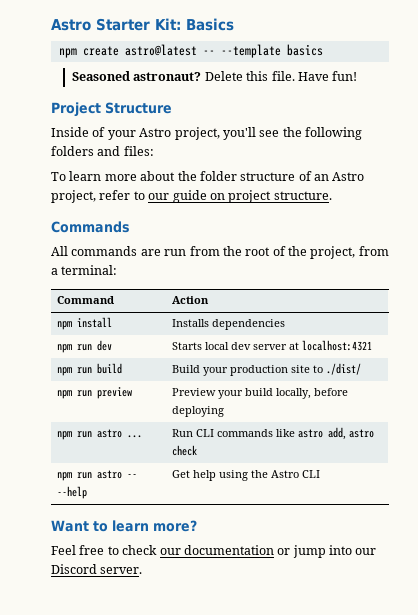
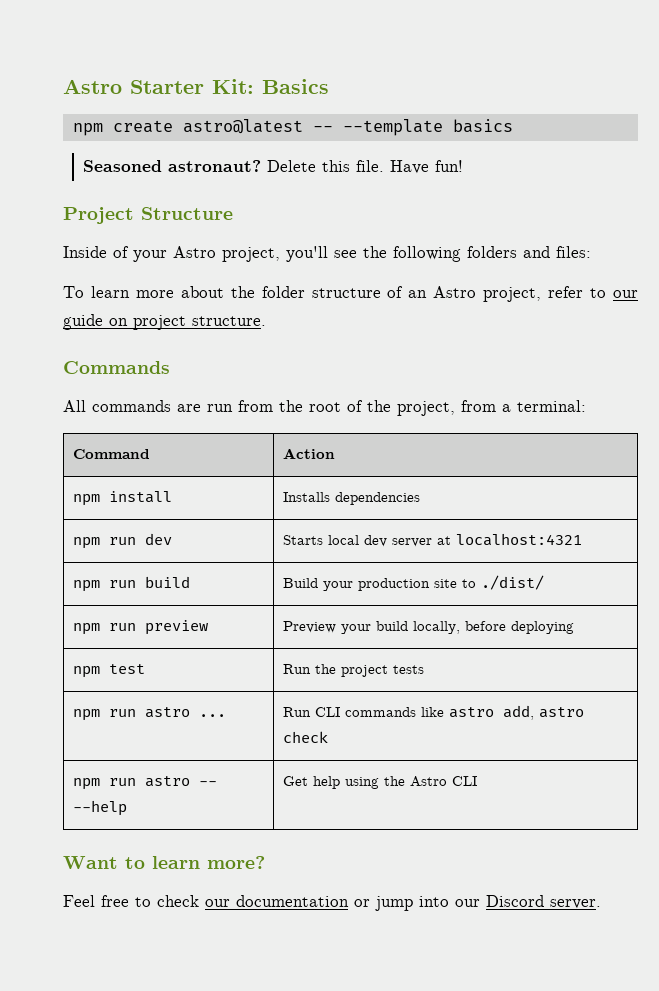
+ npm test | Run the project tests

